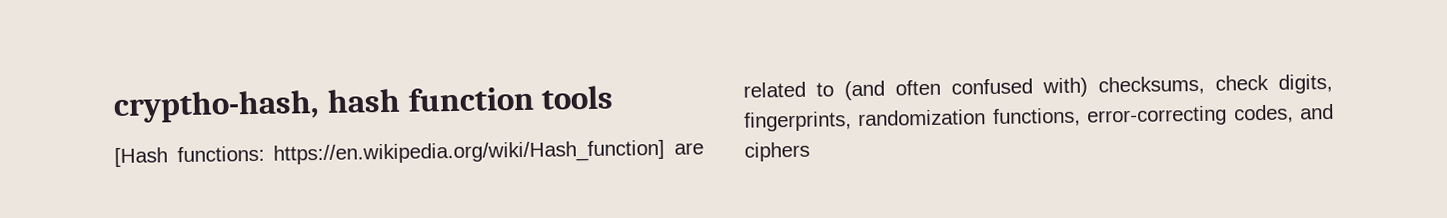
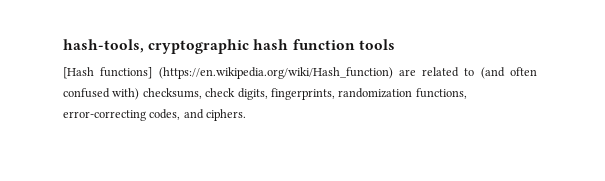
- cryptho-hash, hash function tools
+ hash-tools, cryptographic hash function tools
- [Hash functions: https://en.wikipedia.org/wiki/Hash_function] are related to (and often confused with) checksums, check digits, fingerprints, randomization functions, error-correcting codes, and ciphers
+ [Hash functions] (https://en.wikipedia.org/wiki/Hash_function) are related to (and often confused with) checksums, check digits, fingerprints, randomization functions, error-correcting codes, and ciphers.

